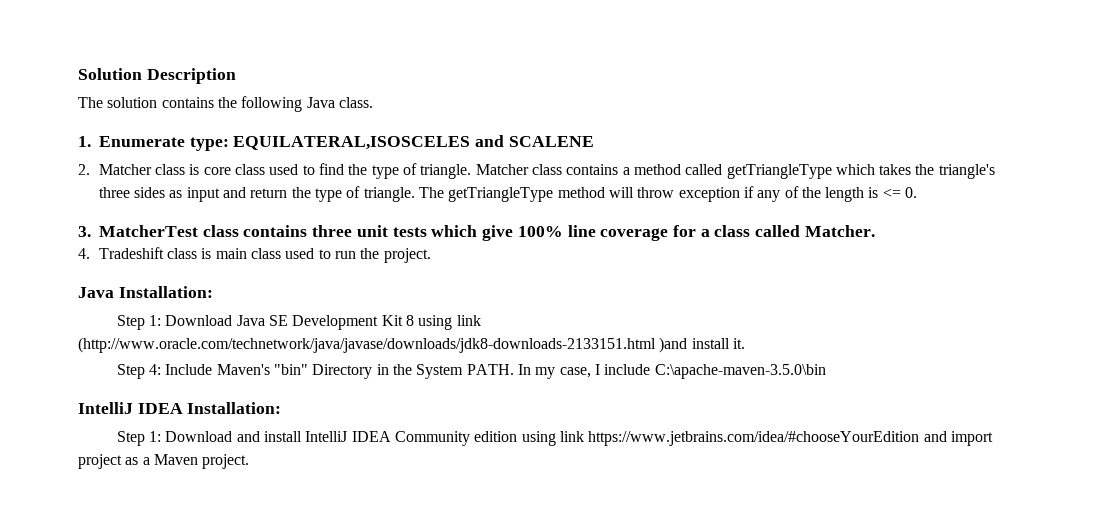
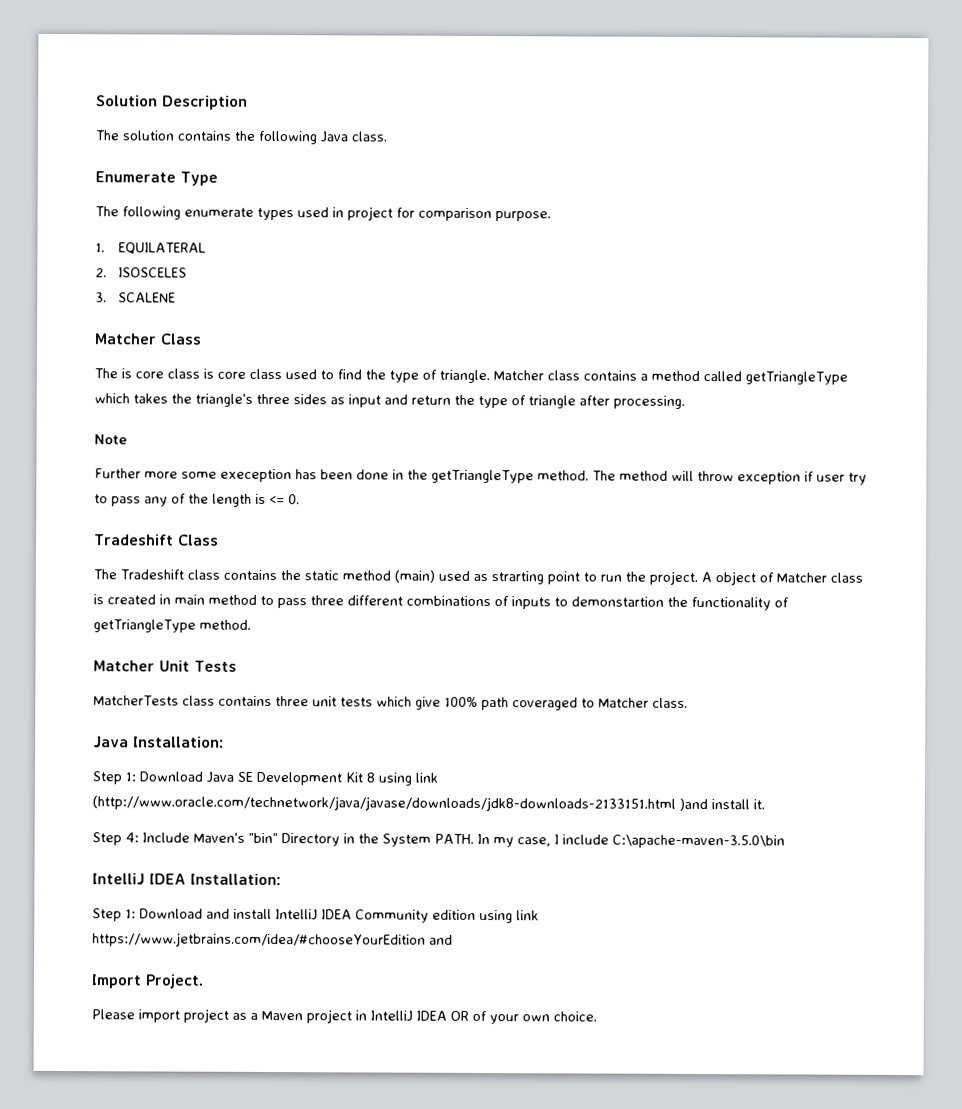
- 1. Enumerate type: EQUILATERAL,ISOSCELES and SCALENE
- 2. Matcher class is core class used to find the type of triangle.
+ Enumerate Type
+ The following enumerate types used in project for comparison purpose.
+ 1. EQUILATERAL
+ 2. ISOSCELES
+ 3. SCALENE
+ Matcher Class
+ The is core class is core class used to find the type of triangle.
- Matcher class contains a method called getTriangleType which takes the triangle's three sides as input and return the type of triangle. The getTriangleType method will throw exception if any of the length is <= 0.
+ Matcher class contains a method called getTriangleType which takes the triangle's three sides as input and return the type of triangle after processing.
+ Note
+ Further more some exeception has been done in the getTriangleType method. The method will throw exception if user try to pass any of the length is <= 0.
- 3. MatcherTest class contains three unit tests which give 100% line coverage for a class called Matcher.
- 4. Tradeshift class is main class used to run the project.
+ Tradeshift Class
+ The Tradeshift class contains the static method (main) used as strarting point to run the project. A object of Matcher class is created in main method to pass three different combinations of inputs to demonstartion the functionality of getTriangleType method.
+ Matcher Unit Tests
+ MatcherTests class contains three unit tests which give 100% path coveraged to Matcher class.
- Step 1: Download and install IntelliJ IDEA Community edition using link https://www.jetbrains.com/idea/#chooseYourEdition and import project as a Maven project.
+ Step 1: Download and install IntelliJ IDEA Community edition using link https://www.jetbrains.com/idea/#chooseYourEdition and
+ Import Project.
+ Please import project as a Maven project in IntelliJ IDEA OR of your own choice.

